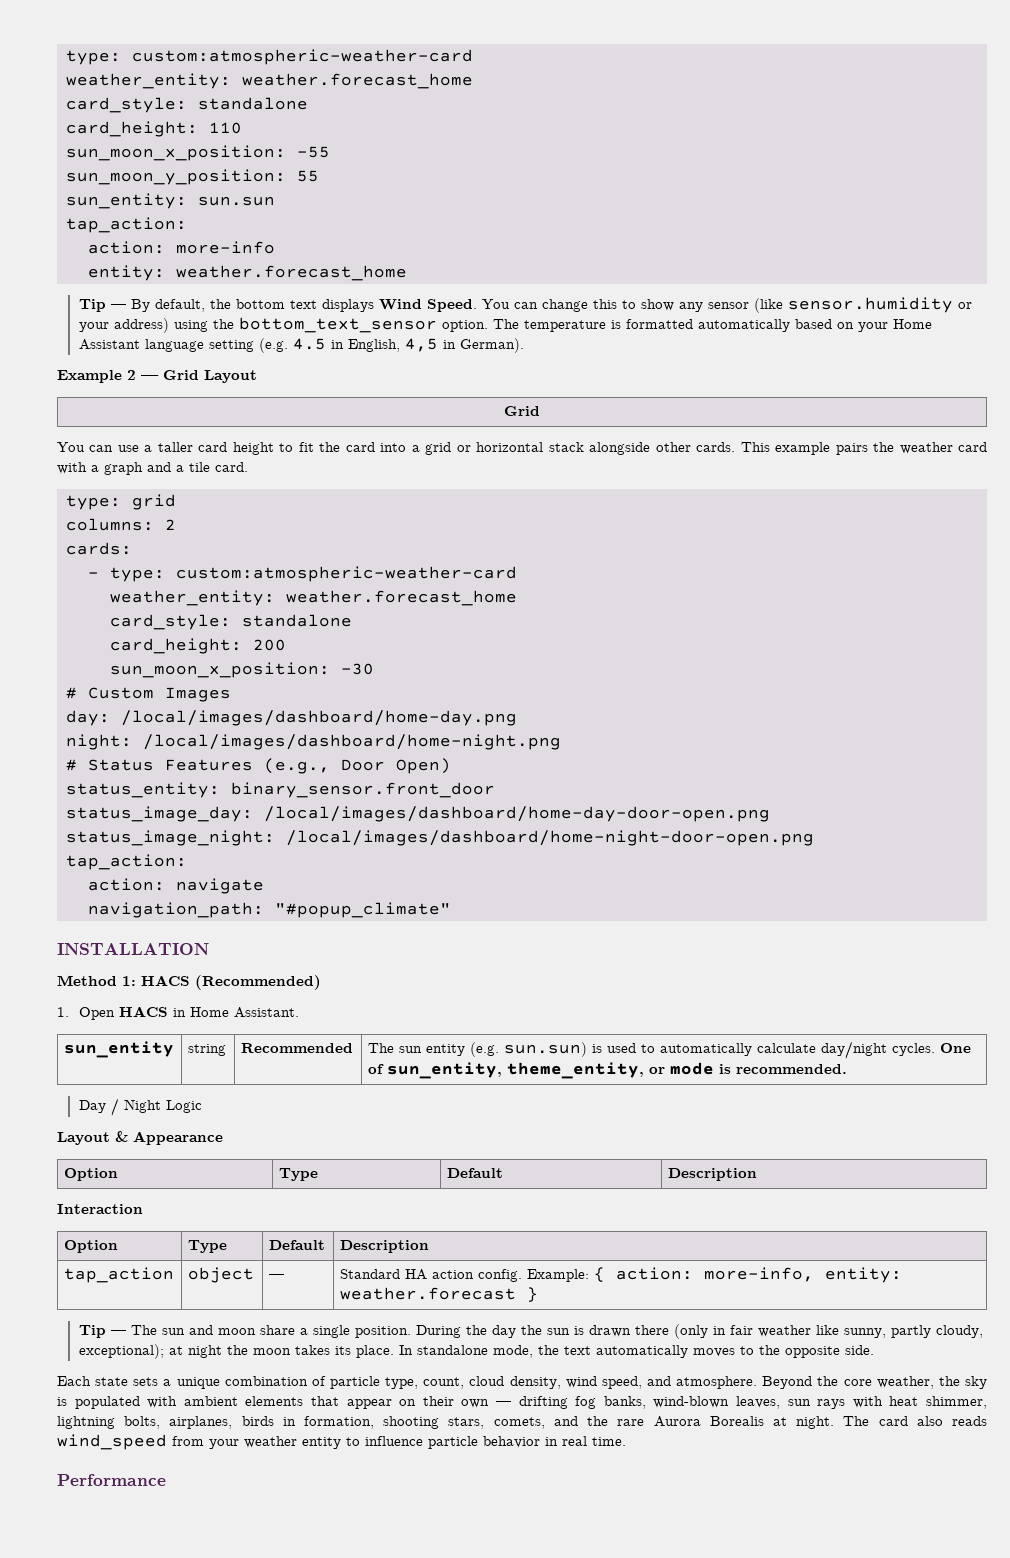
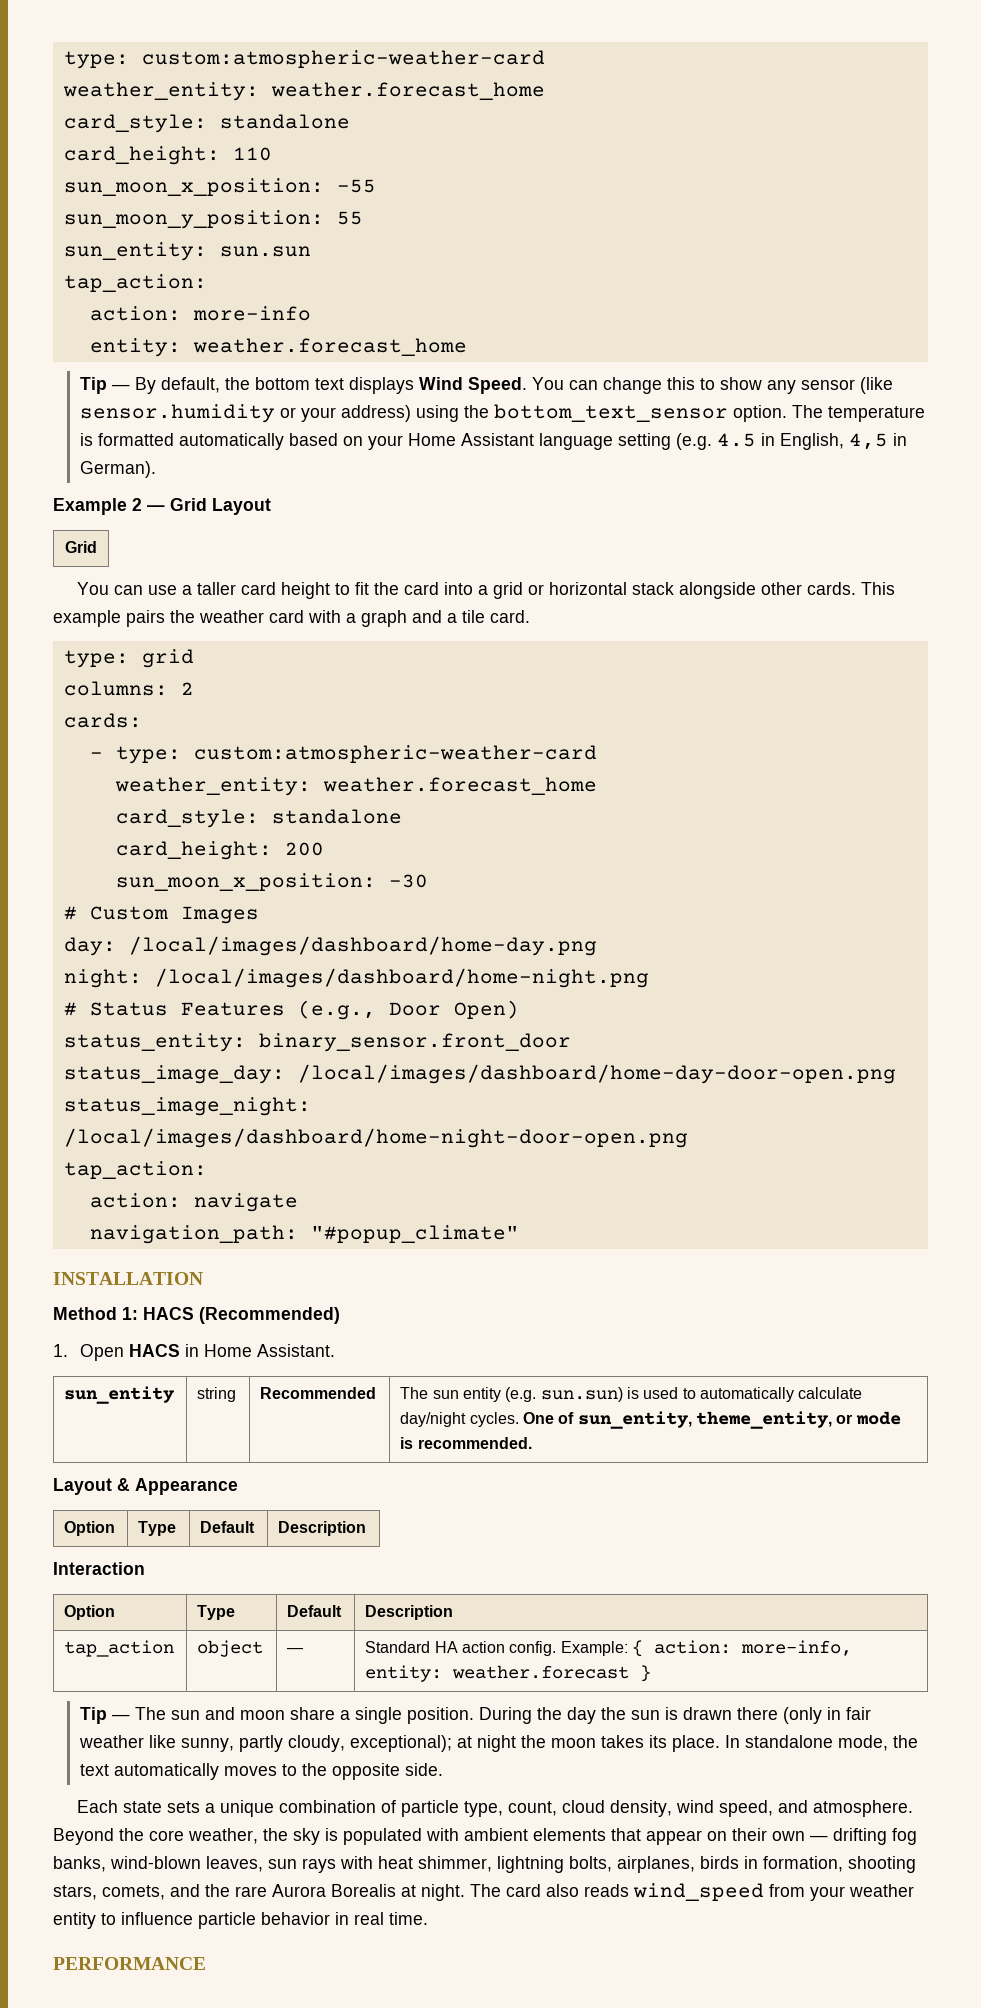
- Day / Night Logic
- Performance
+ PERFORMANCE

